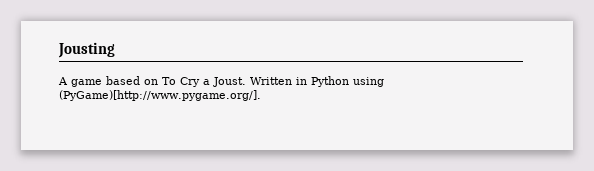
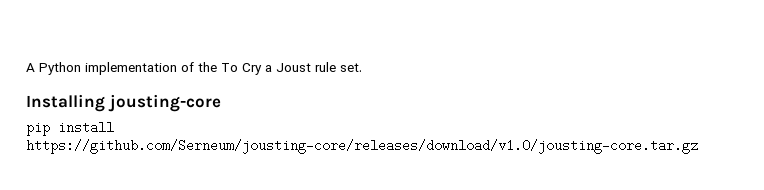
- Jousting
- A game based on To Cry a Joust. Written in Python using (PyGame)[http://www.pygame.org/].
+ A Python implementation of the To Cry a Joust rule set.
+ Installing jousting-core
+ pip install https://github.com/Serneum/jousting-core/releases/download/v1.0/jousting-core.tar.gz

